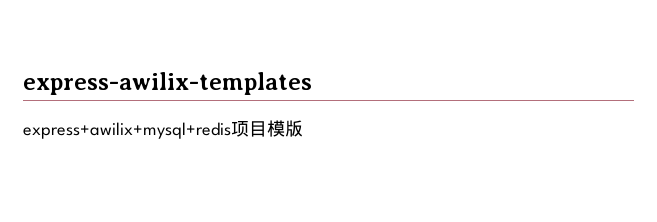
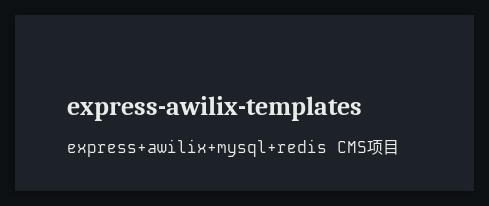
- express+awilix+mysql+redis项目模版
+ express+awilix+mysql+redis CMS项目

